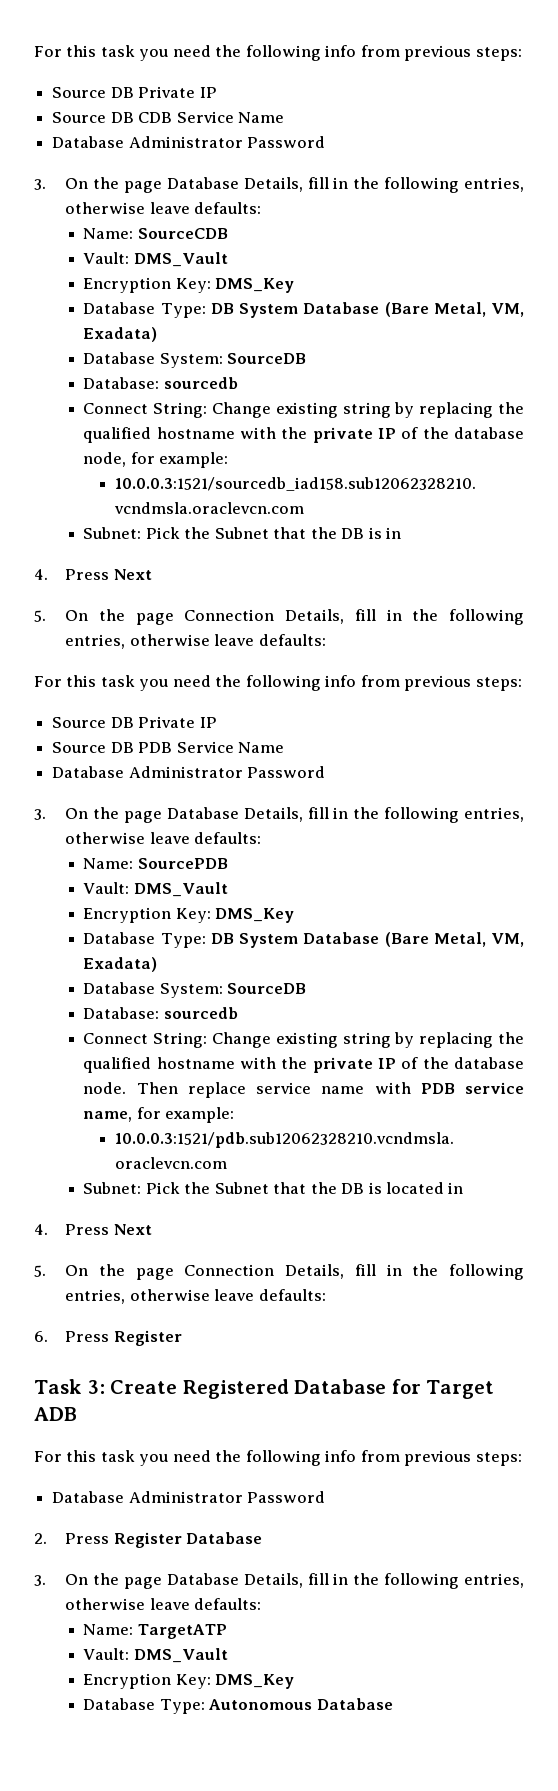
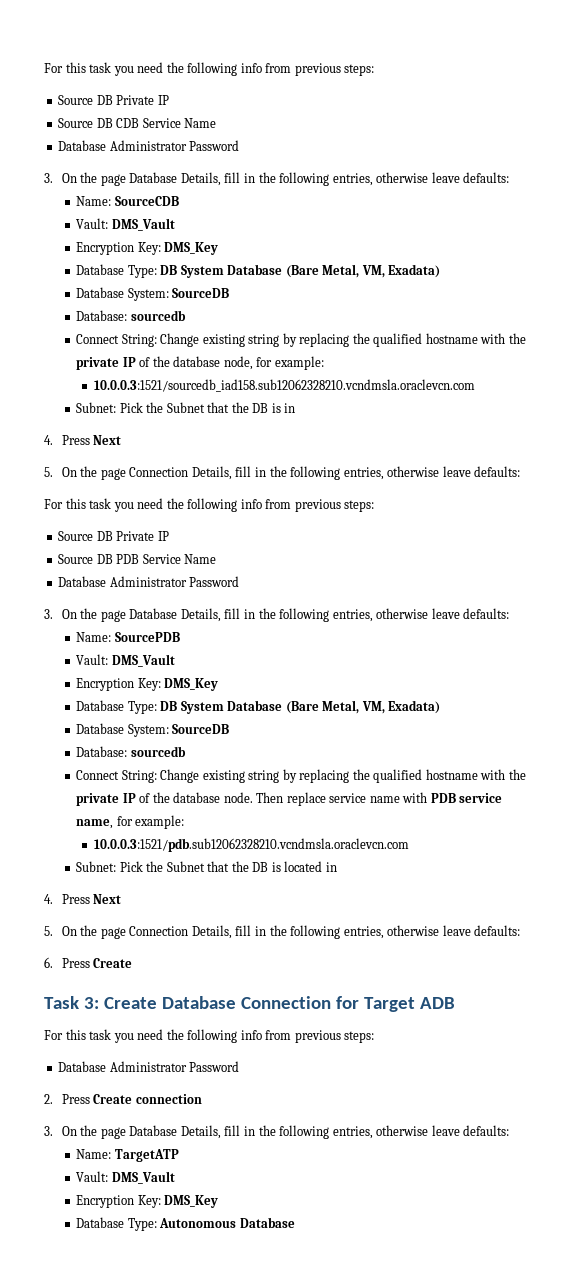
- 6. Press Register
+ 6. Press Create
- Task 3: Create Registered Database for Target ADB
+ Task 3: Create Database Connection for Target ADB
- 2. Press Register Database
+ 2. Press Create connection

